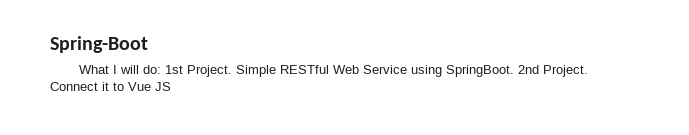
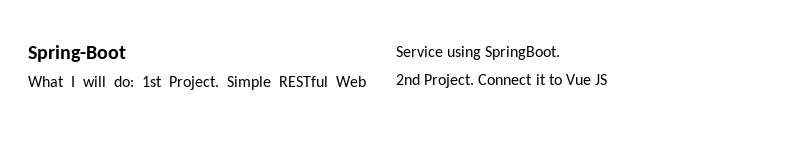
- Simple RESTful Web Service using SpringBoot. 2nd Project.
+ Simple RESTful Web Service using SpringBoot.
+ 2nd Project.

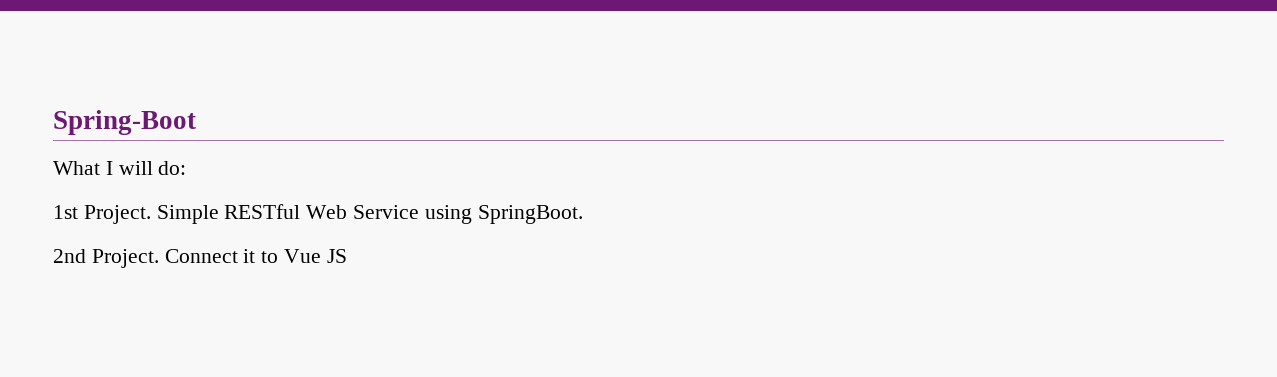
- What I will do: 1st Project.
+ What I will do:
+ 1st Project.

